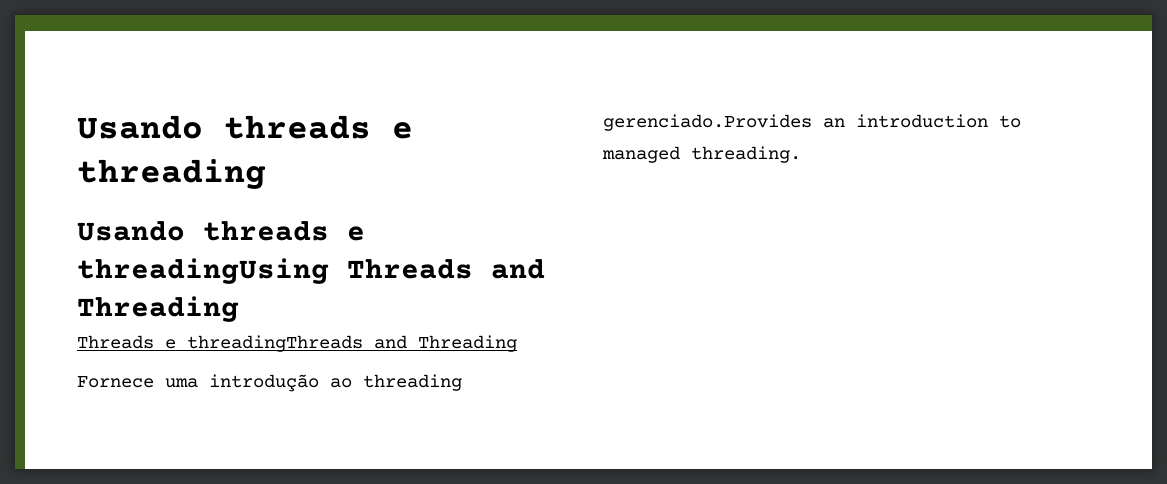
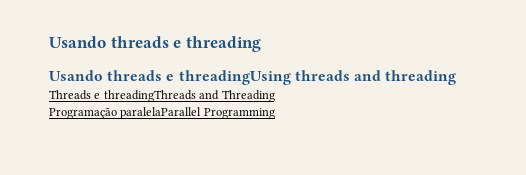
- Usando threads e threadingUsing Threads and Threading
+ Usando threads e threadingUsing threads and threading
- Fornece uma introdução ao threading gerenciado.Provides an introduction to managed threading.
+ Programação paralelaParallel Programming

